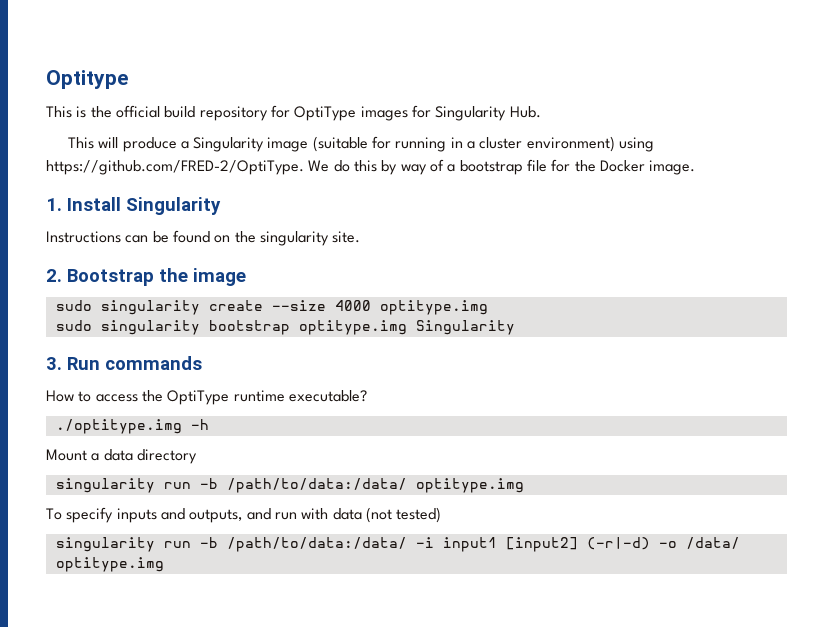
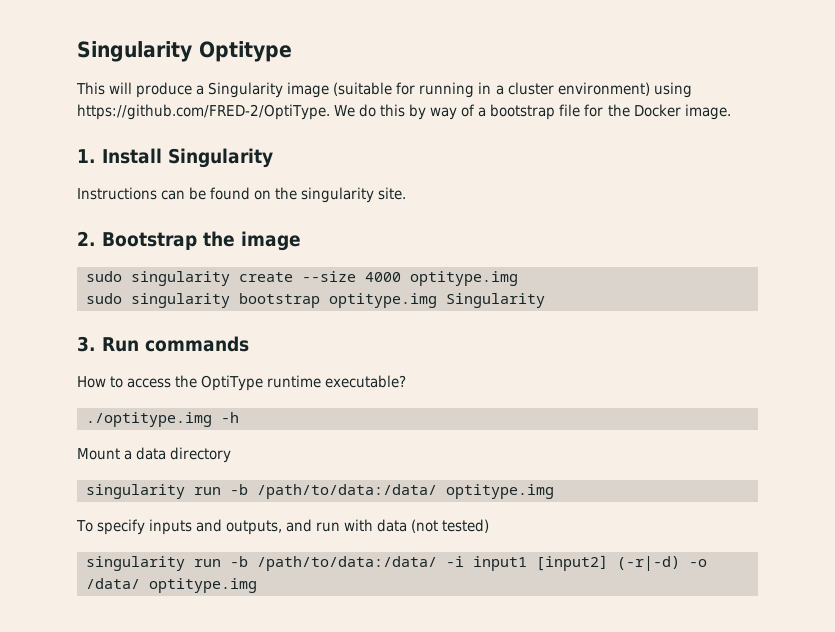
- Optitype
+ Singularity Optitype
- This is the official build repository for OptiType images for Singularity Hub.

